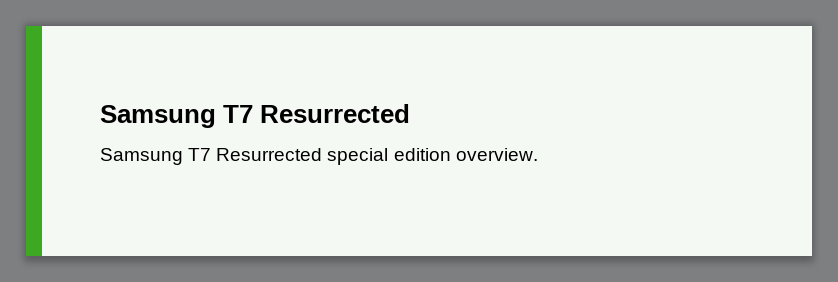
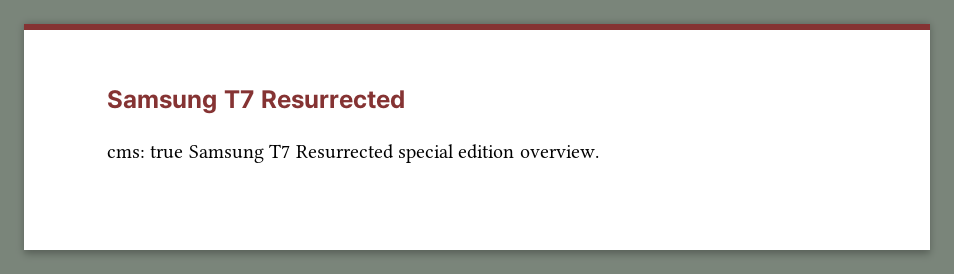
- Samsung T7 Resurrected special edition overview.
+ cms: true Samsung T7 Resurrected special edition overview.

